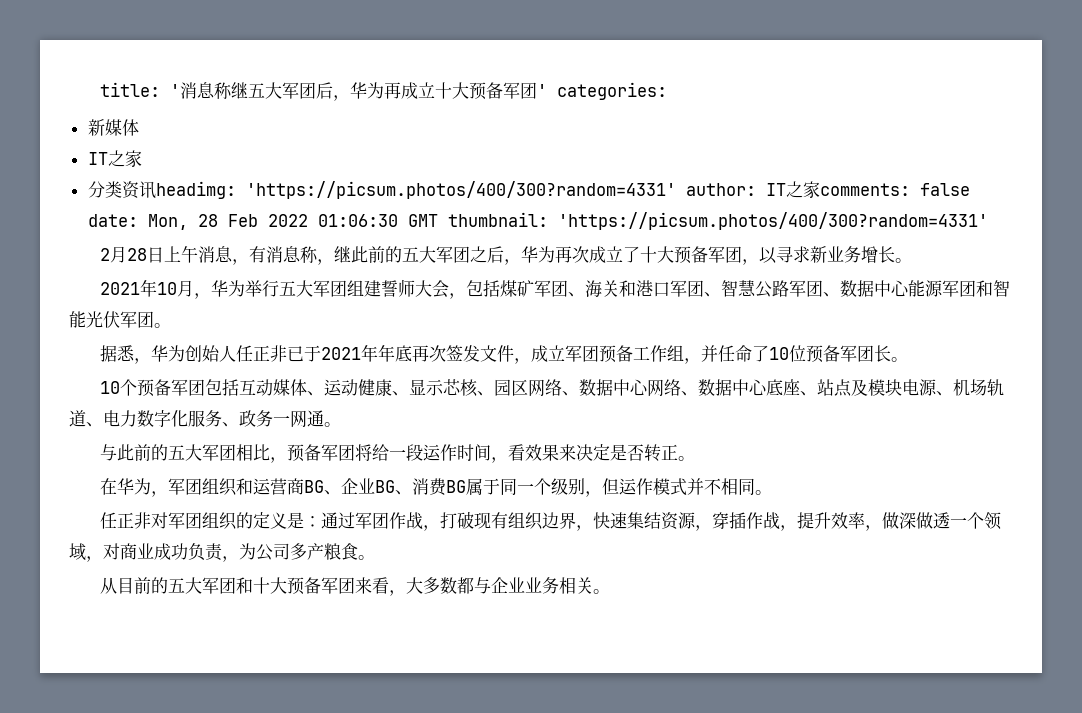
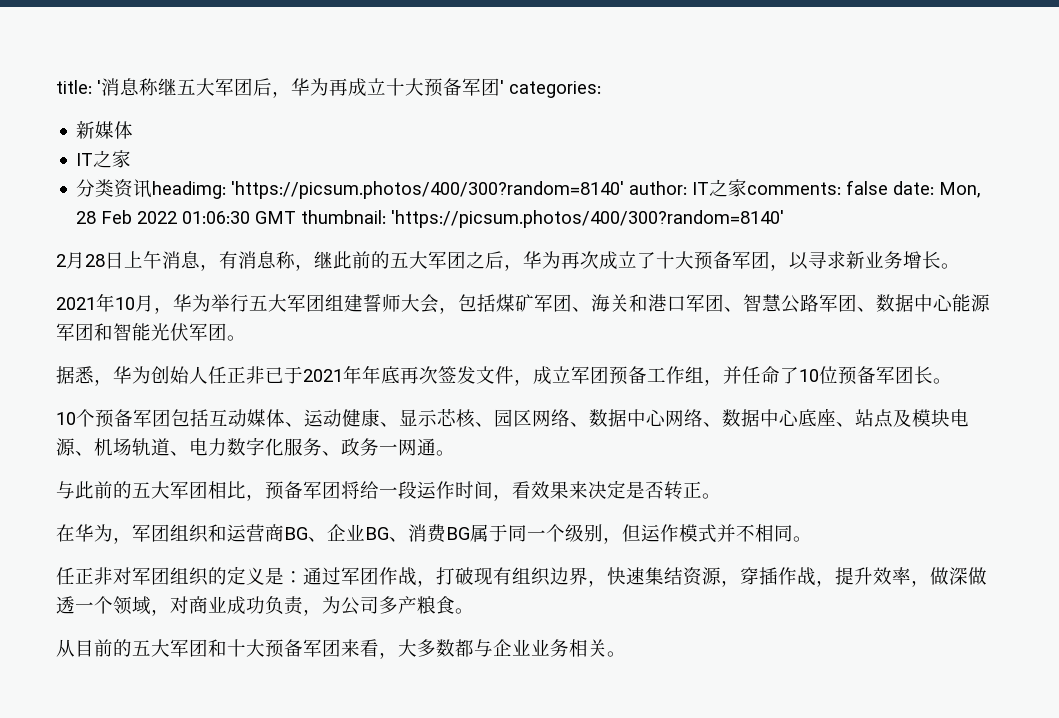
- 分类资讯headimg: 'https://picsum.photos/400/300?random=4331' author: IT之家comments: false date: Mon, 28 Feb 2022 01:06:30 GMT thumbnail: 'https://picsum.photos/400/300?random=4331'
+ 分类资讯headimg: 'https://picsum.photos/400/300?random=8140' author: IT之家comments: false date: Mon, 28 Feb 2022 01:06:30 GMT thumbnail: 'https://picsum.photos/400/300?random=8140'

